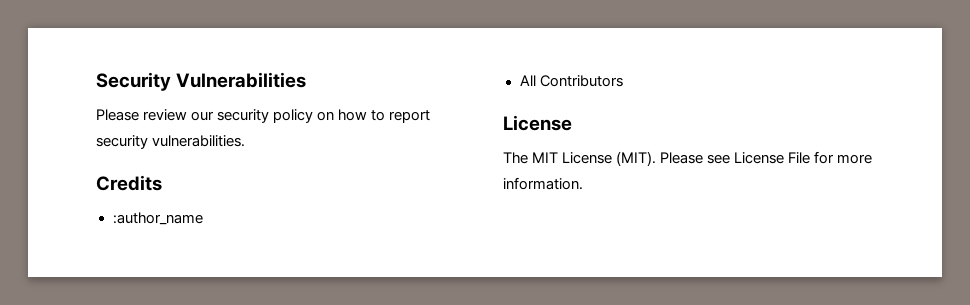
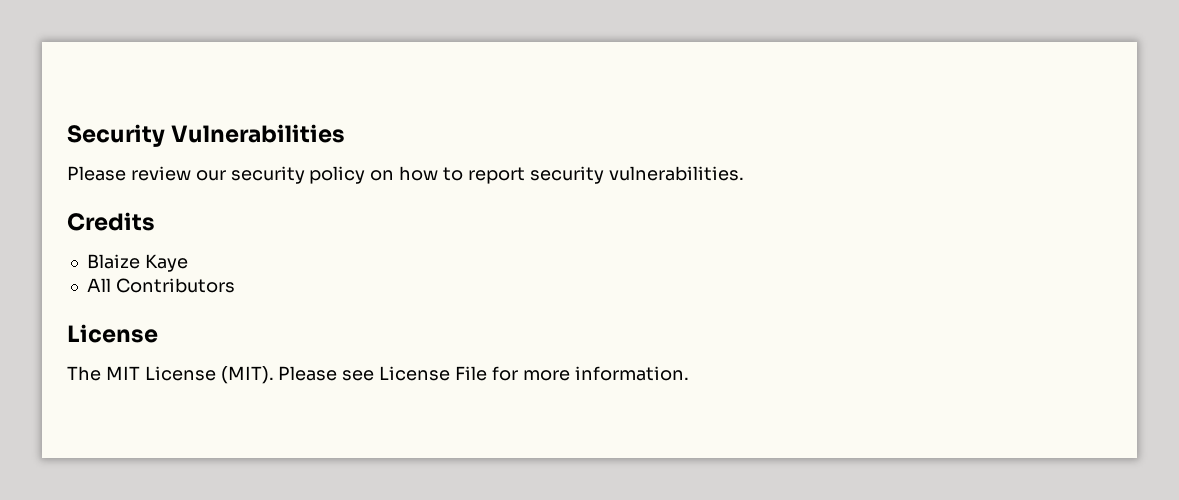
- :author_name
+ Blaize Kaye

